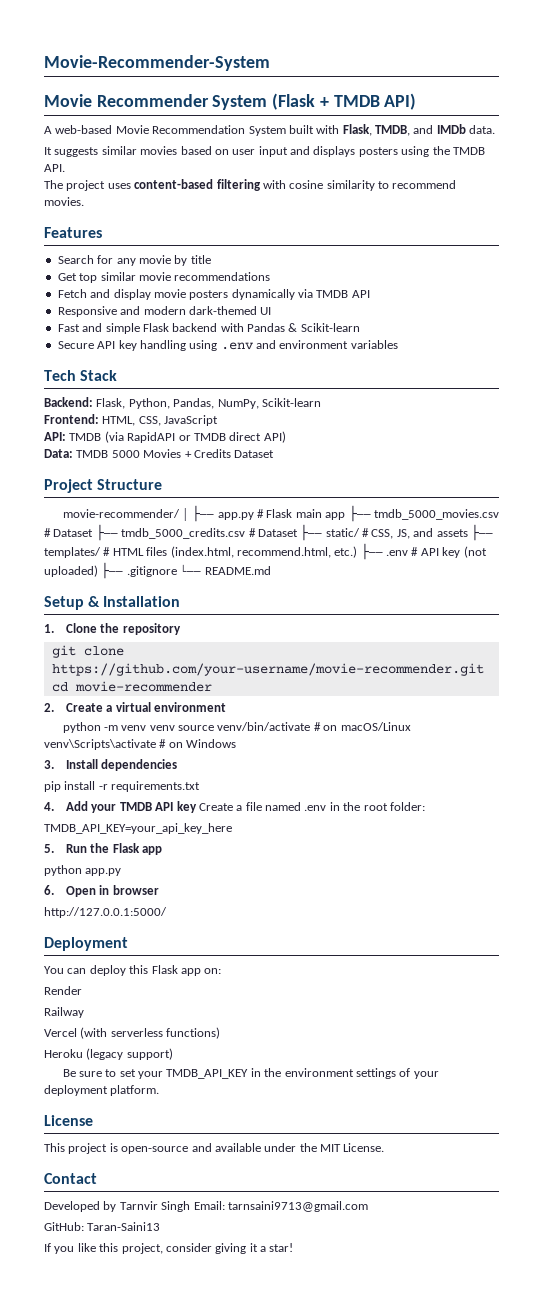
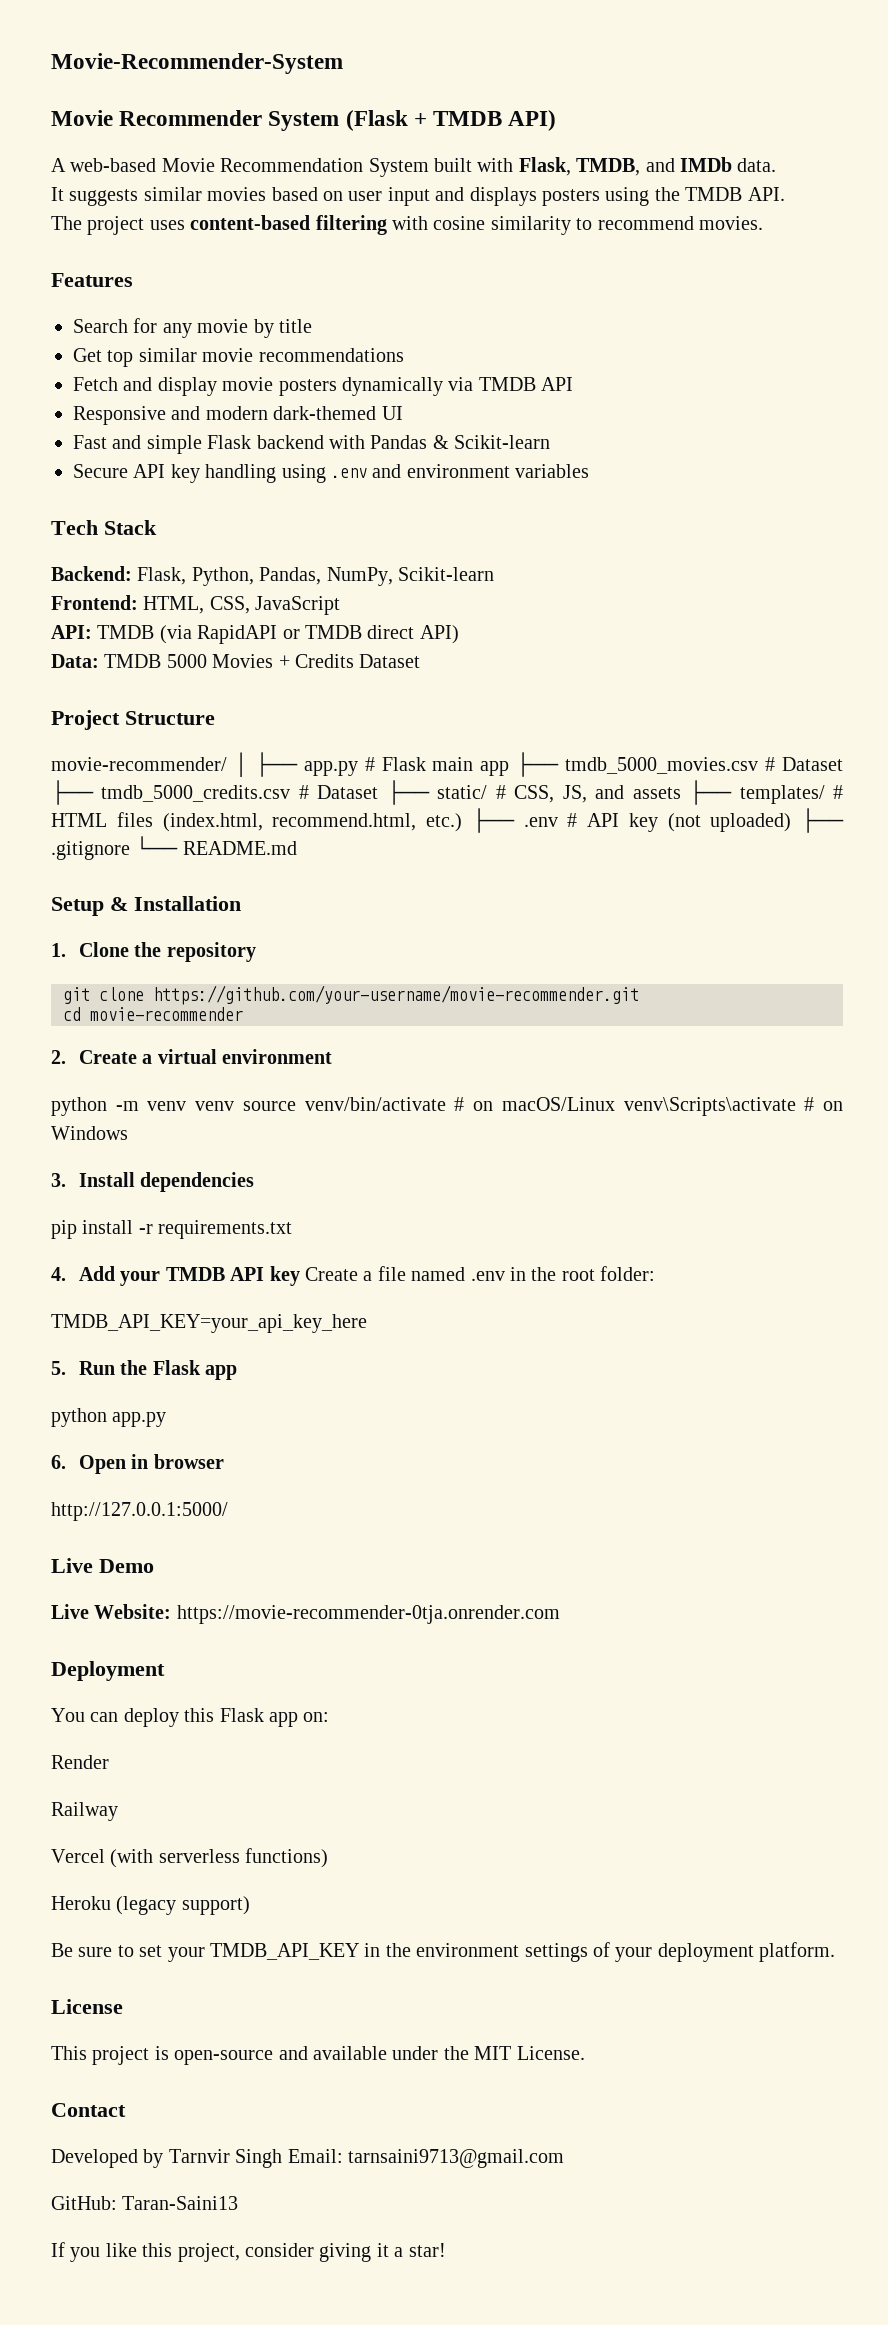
+ Live Demo
+ Live Website: https://movie-recommender-0tja.onrender.com

